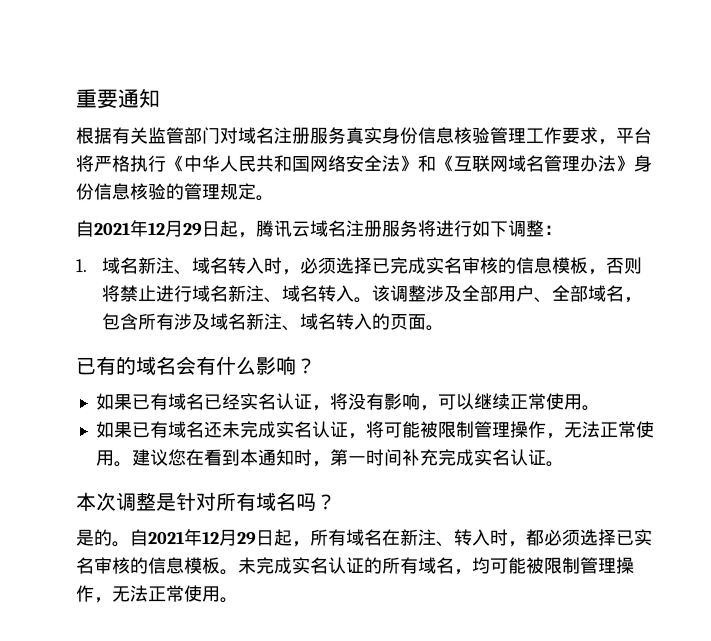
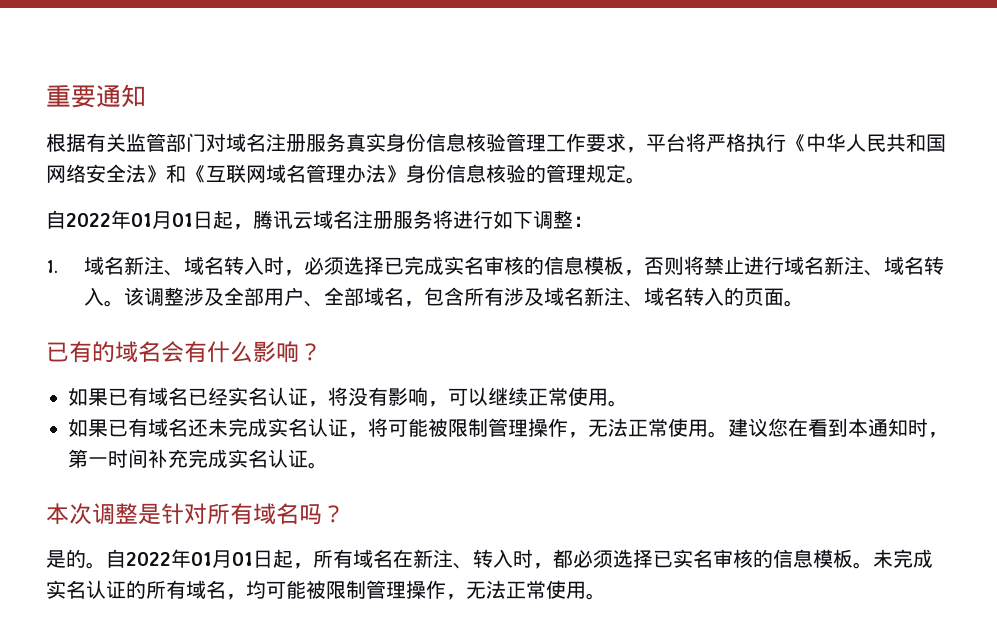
- 自2021年12月29日起，腾讯云域名注册服务将进行如下调整：
+ 自2022年01月01日起，腾讯云域名注册服务将进行如下调整：
- 自2021年12月29日起，所有域名在新注、转入时，都必须选择已实名审核的信息模板。
+ 自2022年01月01日起，所有域名在新注、转入时，都必须选择已实名审核的信息模板。

